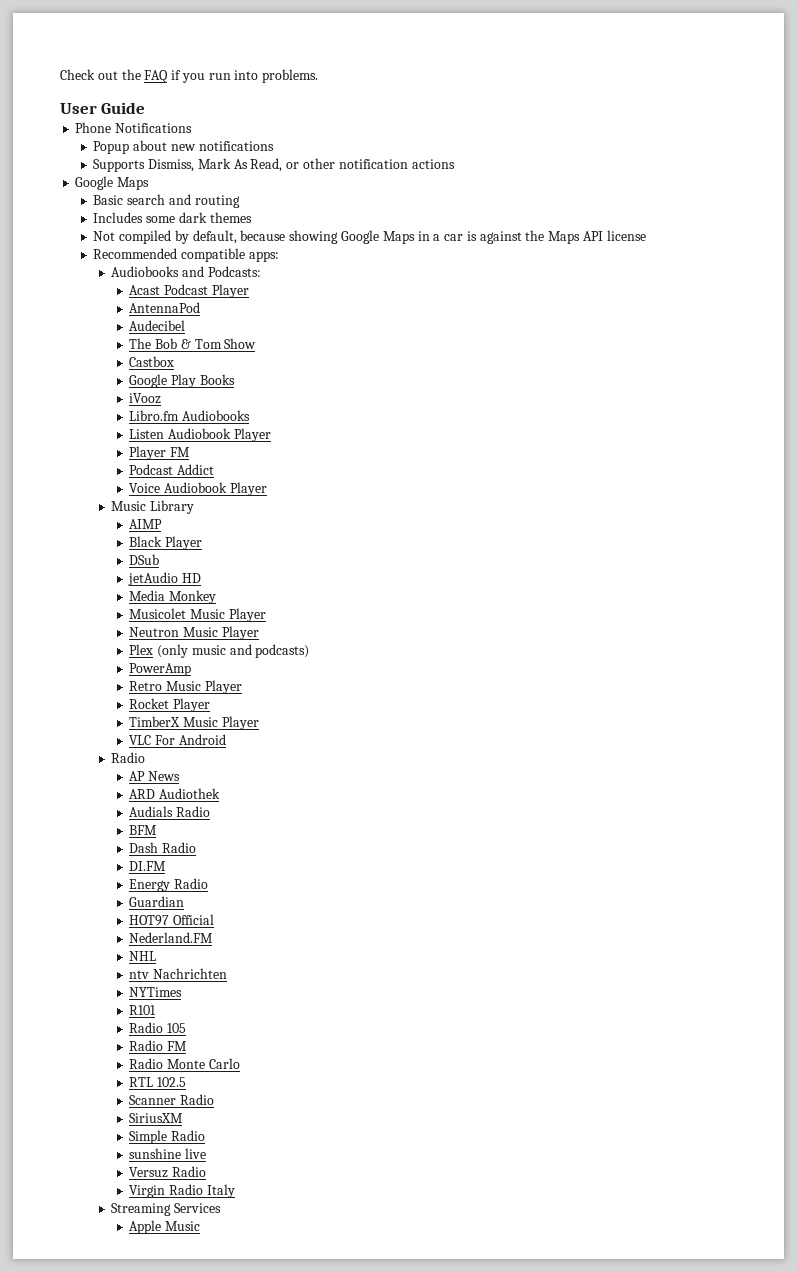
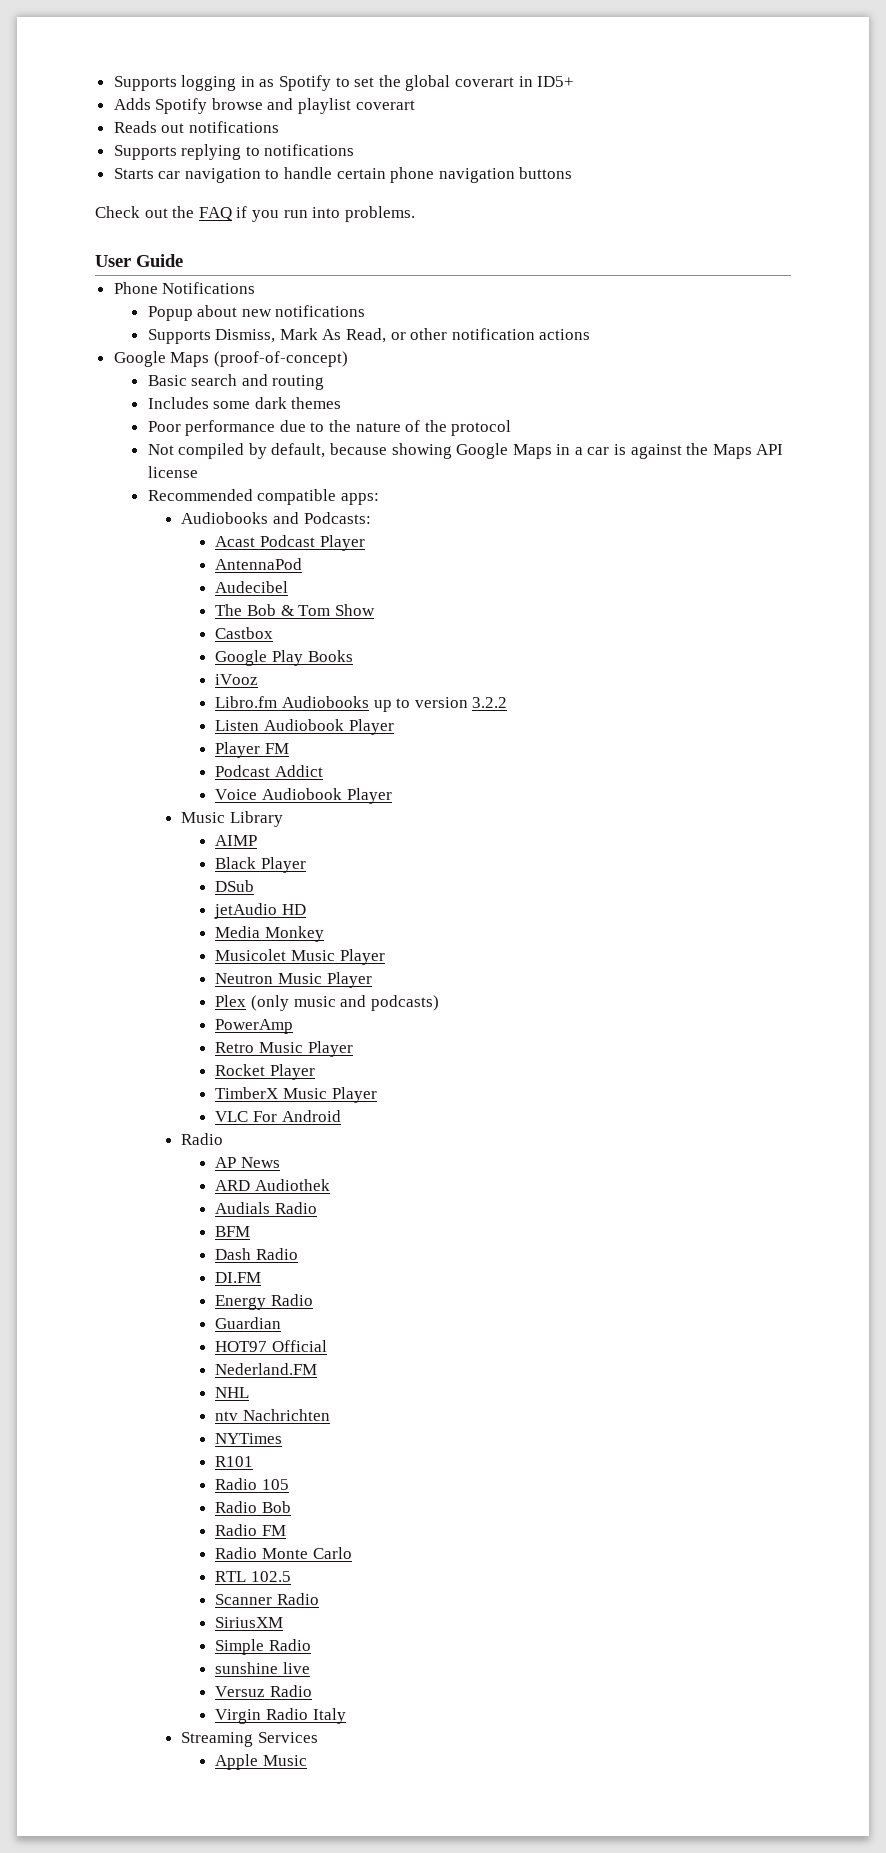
+ Supports logging in as Spotify to set the global coverart in ID5+
+ Adds Spotify browse and playlist coverart
+ Reads out notifications
+ Supports replying to notifications
+ Starts car navigation to handle certain phone navigation buttons
  Supports Dismiss, Mark As Read, or other notification actions
- Google Maps
+ Google Maps (proof-of-concept)
+ Poor performance due to the nature of the protocol
- Libro.fm Audiobooks
+ Libro.fm Audiobooks up to version 3.2.2
+ Radio Bob

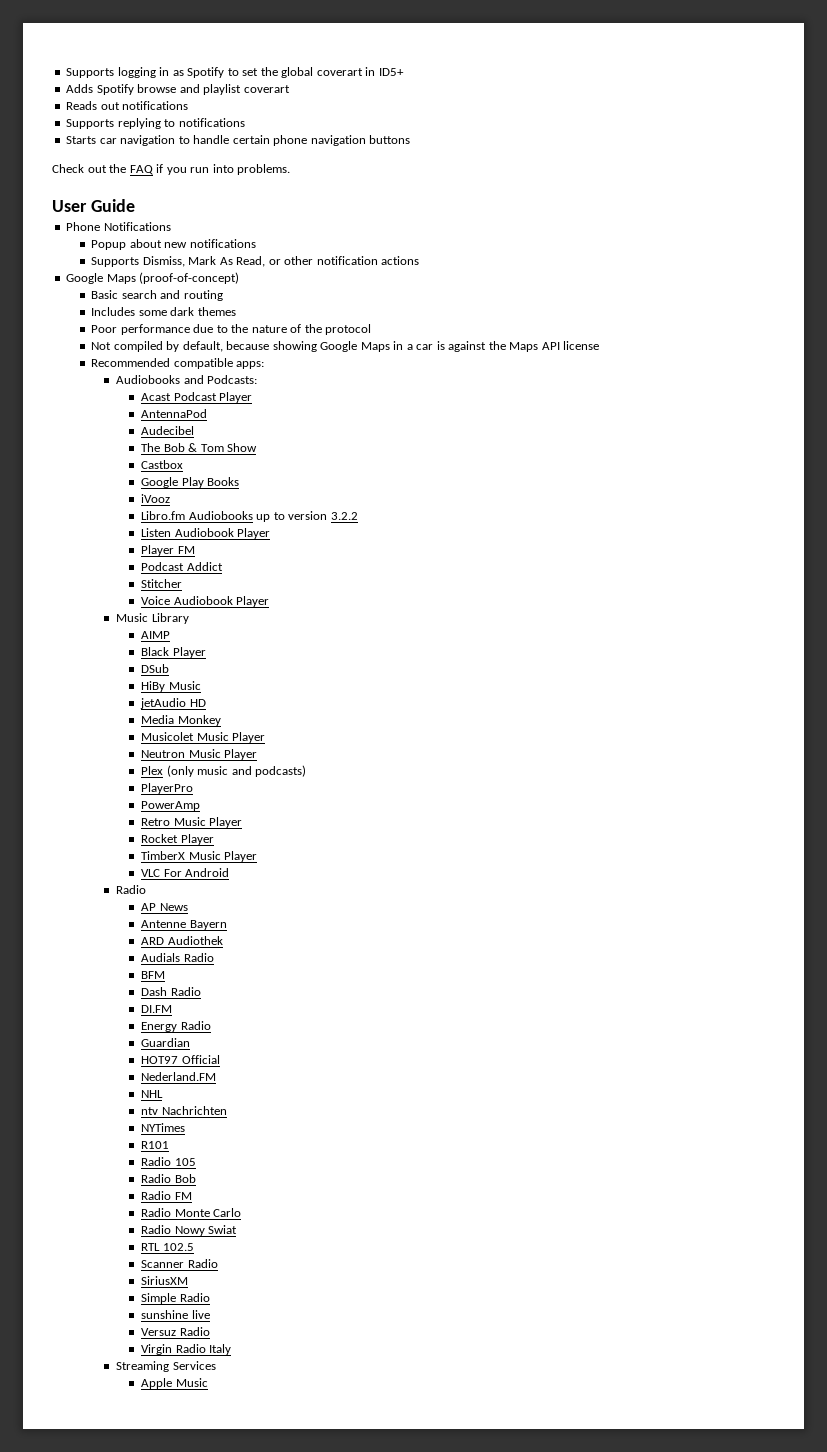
+ Stitcher
+ HiBy Music
+ PlayerPro
+ Antenne Bayern
+ Radio Nowy Swiat

